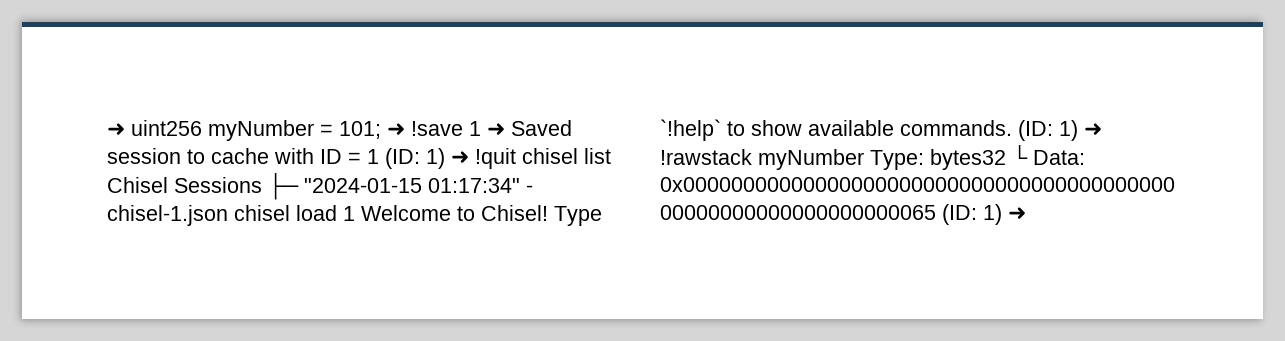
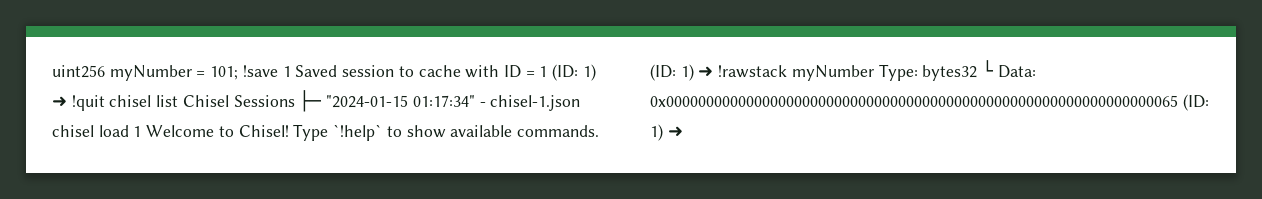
- ➜ uint256 myNumber = 101; ➜ !save 1 ➜ Saved session to cache with ID = 1 (ID: 1) ➜ !quit chisel list Chisel Sessions ├─ "2024-01-15 01:17:34" - chisel-1.json chisel load 1 Welcome to Chisel!
+ uint256 myNumber = 101; !save 1 Saved session to cache with ID = 1 (ID: 1) ➜ !quit chisel list Chisel Sessions ├─ "2024-01-15 01:17:34" - chisel-1.json chisel load 1 Welcome to Chisel!

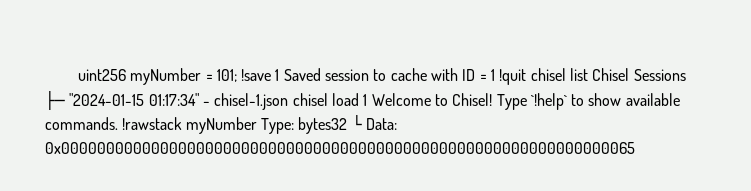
- uint256 myNumber = 101; !save 1 Saved session to cache with ID = 1 (ID: 1) ➜ !quit chisel list Chisel Sessions ├─ "2024-01-15 01:17:34" - chisel-1.json chisel load 1 Welcome to Chisel!
+ uint256 myNumber = 101; !save 1 Saved session to cache with ID = 1 !quit chisel list Chisel Sessions ├─ "2024-01-15 01:17:34" - chisel-1.json chisel load 1 Welcome to Chisel!
- (ID: 1) ➜ !rawstack myNumber Type: bytes32 └ Data: 0x0000000000000000000000000000000000000000000000000000000000000065 (ID: 1) ➜
+ !rawstack myNumber Type: bytes32 └ Data: 0x0000000000000000000000000000000000000000000000000000000000000065

